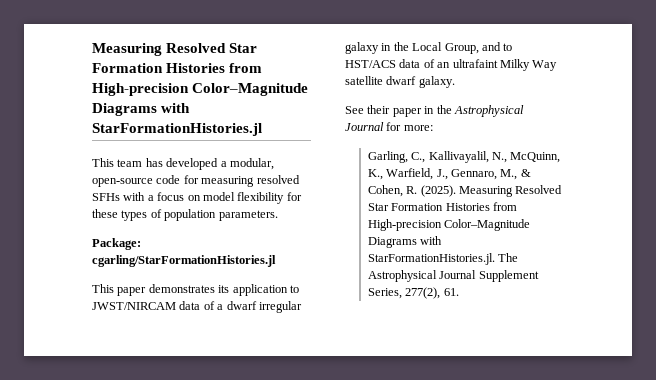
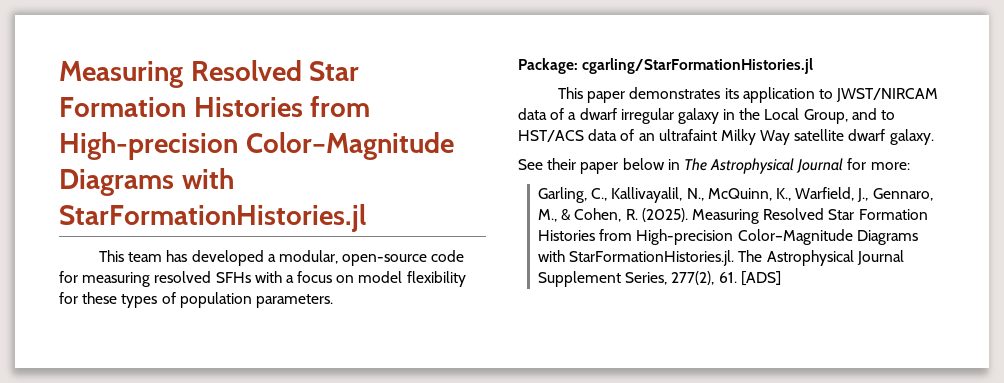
- See their paper in the Astrophysical Journal for more:
+ See their paper below in The Astrophysical Journal for more:
- Measuring Resolved Star Formation Histories from High-precision Color–Magnitude Diagrams with StarFormationHistories.jl. The Astrophysical Journal Supplement Series, 277(2), 61.
+ Measuring Resolved Star Formation Histories from High-precision Color–Magnitude Diagrams with StarFormationHistories.jl. The Astrophysical Journal Supplement Series, 277(2), 61. [ADS]

